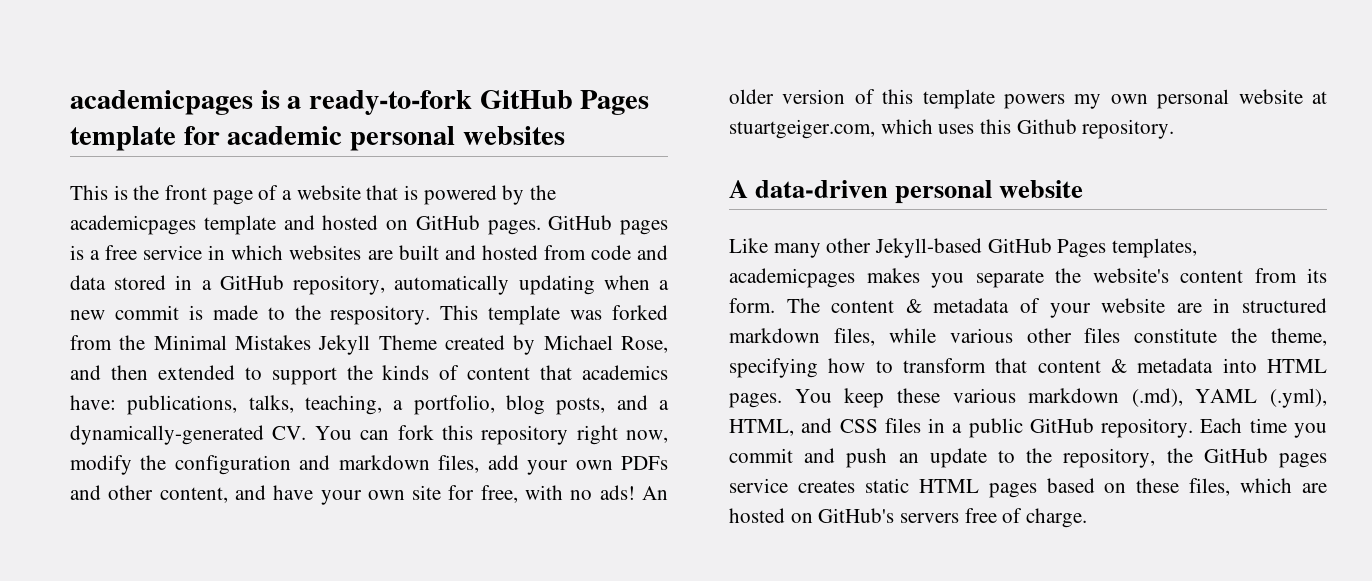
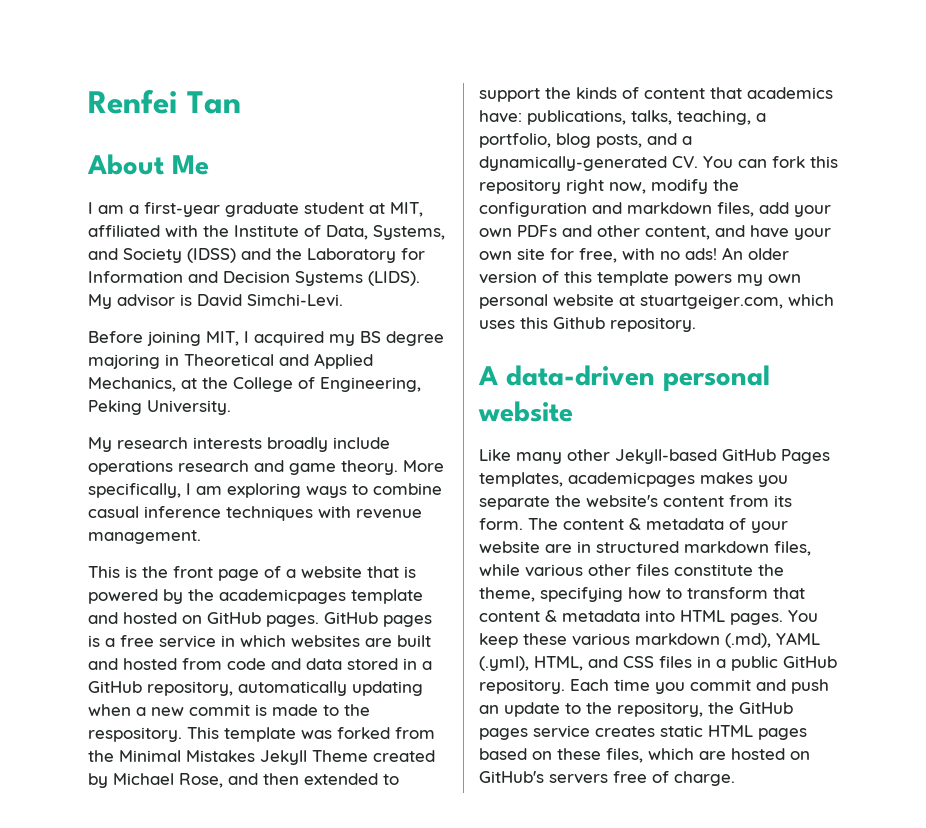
- academicpages is a ready-to-fork GitHub Pages template for academic personal websites
+ Renfei Tan
+ About Me
+ I am a first-year graduate student at MIT, affiliated with the Institute of Data, Systems, and Society (IDSS) and the Laboratory for Information and Decision Systems (LIDS). My advisor is David Simchi-Levi.
+ Before joining MIT, I acquired my BS degree majoring in Theoretical and Applied Mechanics, at the College of Engineering, Peking University.
+ My research interests broadly include operations research and game theory. More specifically, I am exploring ways to combine casual inference techniques with revenue management.

